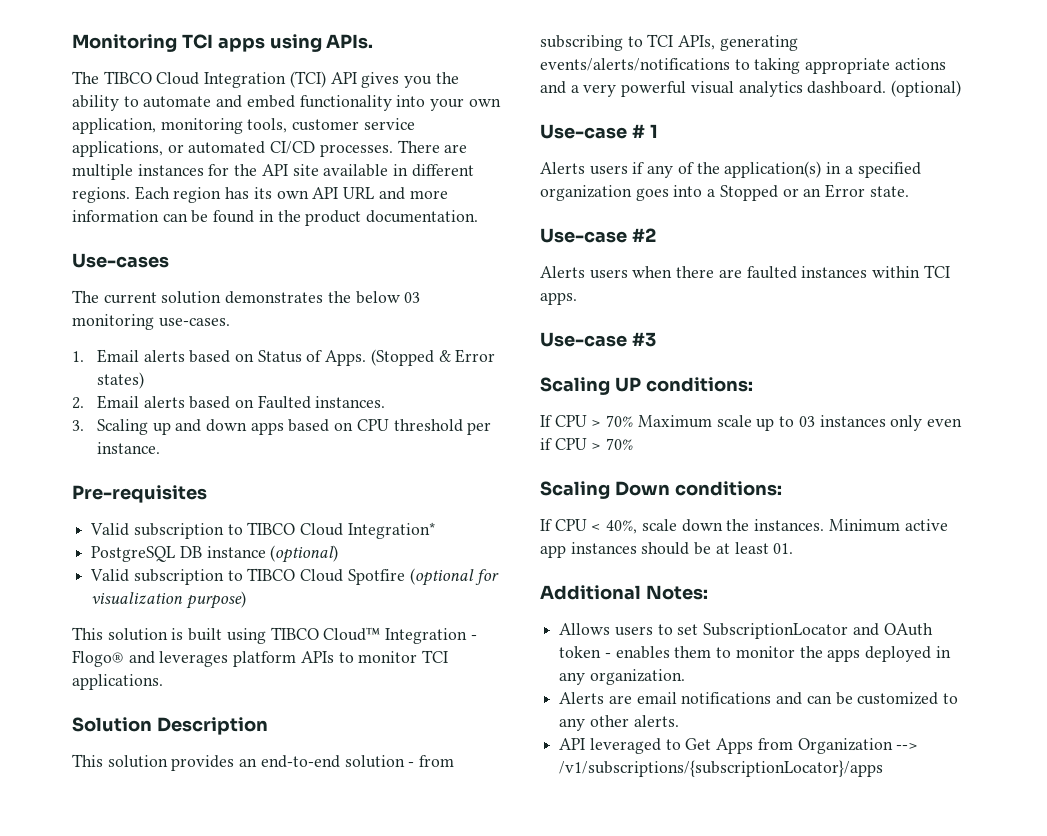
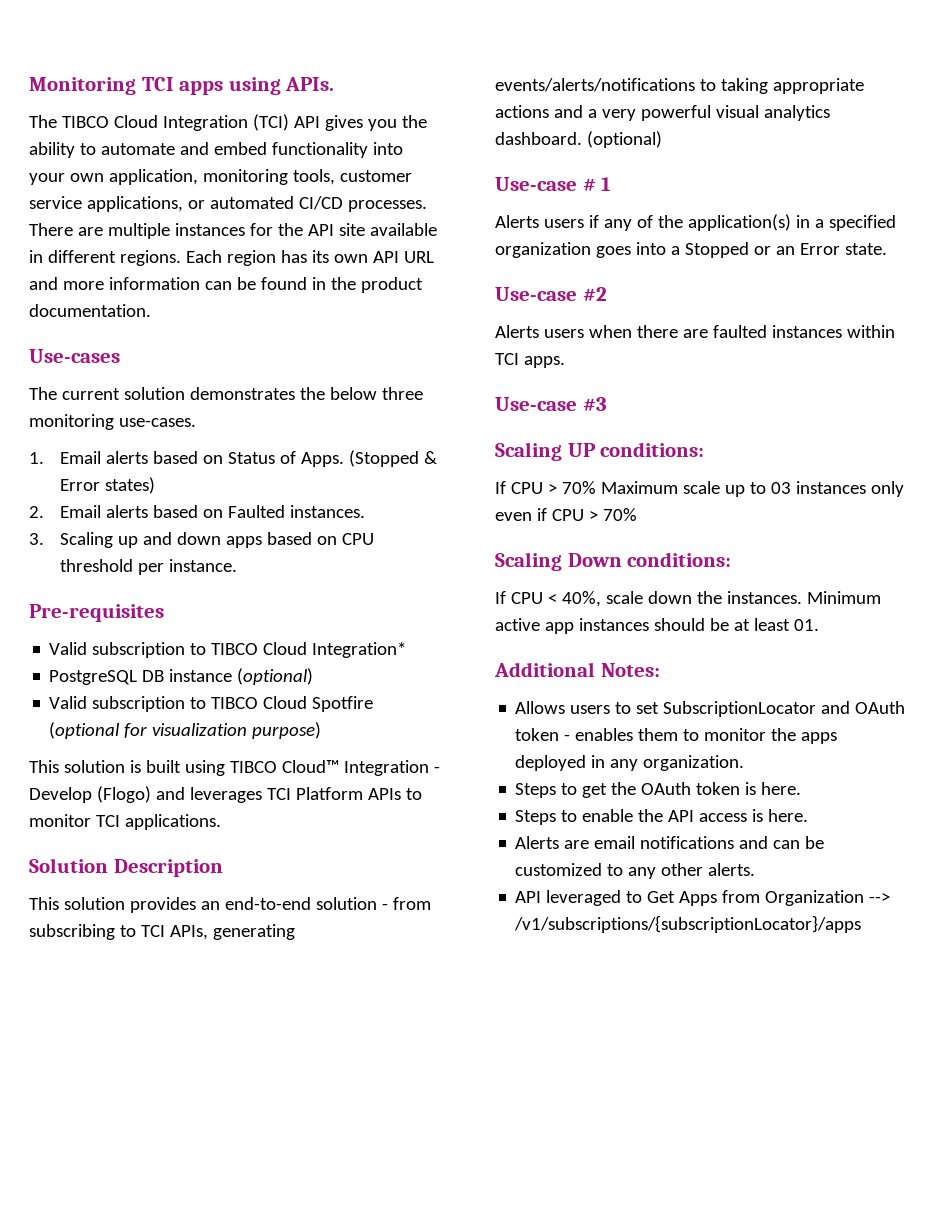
- The current solution demonstrates the below 03 monitoring use-cases.
+ The current solution demonstrates the below three monitoring use-cases.
- This solution is built using TIBCO Cloud™ Integration - Flogo® and leverages platform APIs to monitor TCI applications.
+ This solution is built using TIBCO Cloud™ Integration - Develop (Flogo) and leverages TCI Platform APIs to monitor TCI applications.
+ Steps to get the OAuth token is here.
+ Steps to enable the API access is here.

